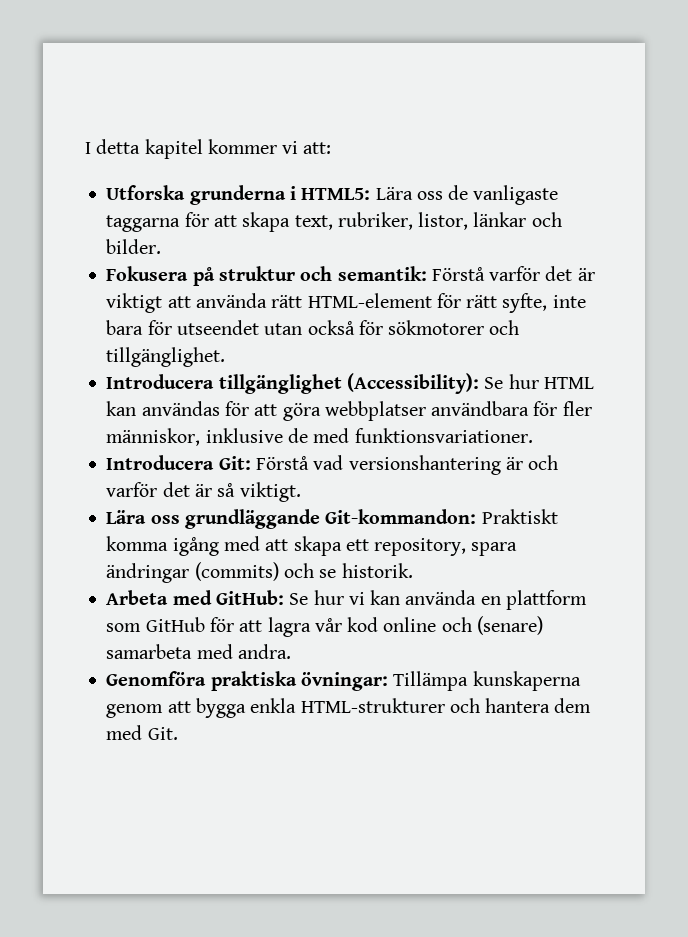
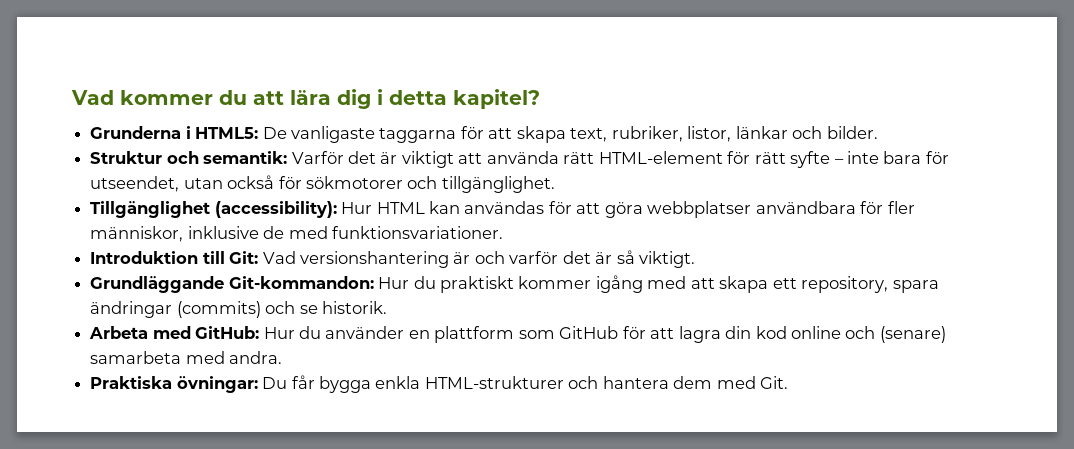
- I detta kapitel kommer vi att:
- Utforska grunderna i HTML5: Lära oss de vanligaste taggarna för att skapa text, rubriker, listor, länkar och bilder.
+ Vad kommer du att lära dig i detta kapitel?
+ Grunderna i HTML5: De vanligaste taggarna för att skapa text, rubriker, listor, länkar och bilder.
- Fokusera på struktur och semantik: Förstå varför det är viktigt att använda rätt HTML-element för rätt syfte, inte bara för utseendet utan också för sökmotorer och tillgänglighet.
+ Struktur och semantik: Varför det är viktigt att använda rätt HTML-element för rätt syfte – inte bara för utseendet, utan också för sökmotorer och tillgänglighet.
- Introducera tillgänglighet (Accessibility): Se hur HTML kan användas för att göra webbplatser användbara för fler människor, inklusive de med funktionsvariationer.
+ Tillgänglighet (accessibility): Hur HTML kan användas för att göra webbplatser användbara för fler människor, inklusive de med funktionsvariationer.
- Introducera Git: Förstå vad versionshantering är och varför det är så viktigt.
+ Introduktion till Git: Vad versionshantering är och varför det är så viktigt.
- Lära oss grundläggande Git-kommandon: Praktiskt komma igång med att skapa ett repository, spara ändringar (commits) och se historik.
+ Grundläggande Git-kommandon: Hur du praktiskt kommer igång med att skapa ett repository, spara ändringar (commits) och se historik.
- Arbeta med GitHub: Se hur vi kan använda en plattform som GitHub för att lagra vår kod online och (senare) samarbeta med andra.
+ Arbeta med GitHub: Hur du använder en plattform som GitHub för att lagra din kod online och (senare) samarbeta med andra.
- Genomföra praktiska övningar: Tillämpa kunskaperna genom att bygga enkla HTML-strukturer och hantera dem med Git.
+ Praktiska övningar: Du får bygga enkla HTML-strukturer och hantera dem med Git.

